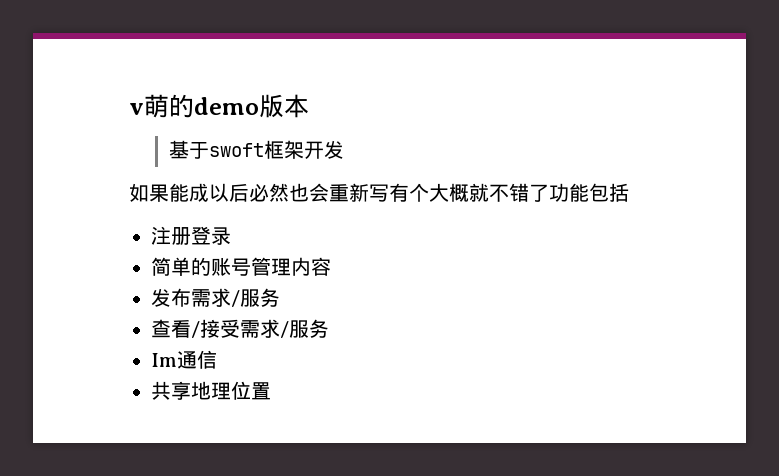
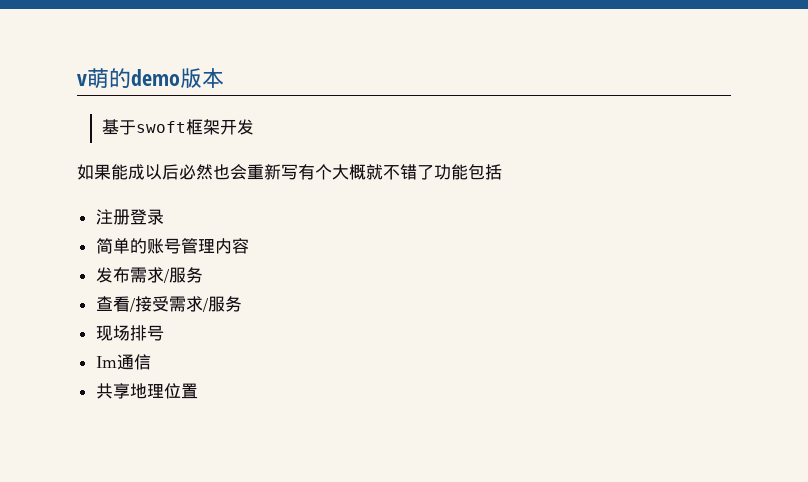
+ 现场排号

